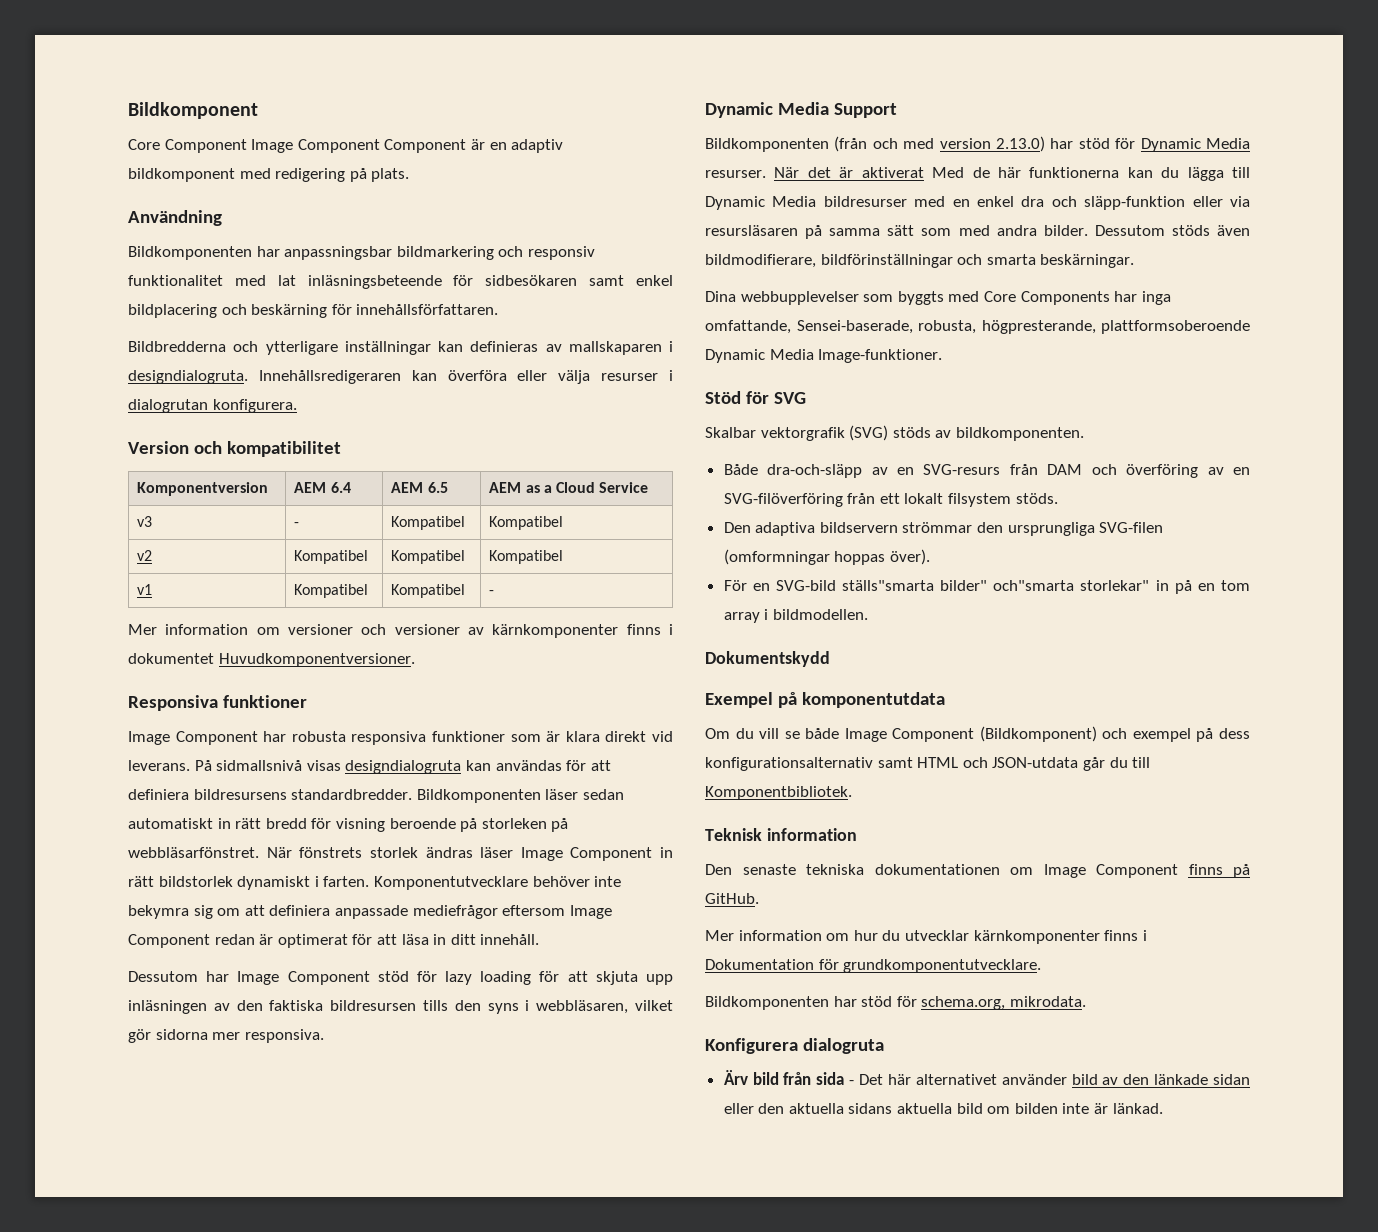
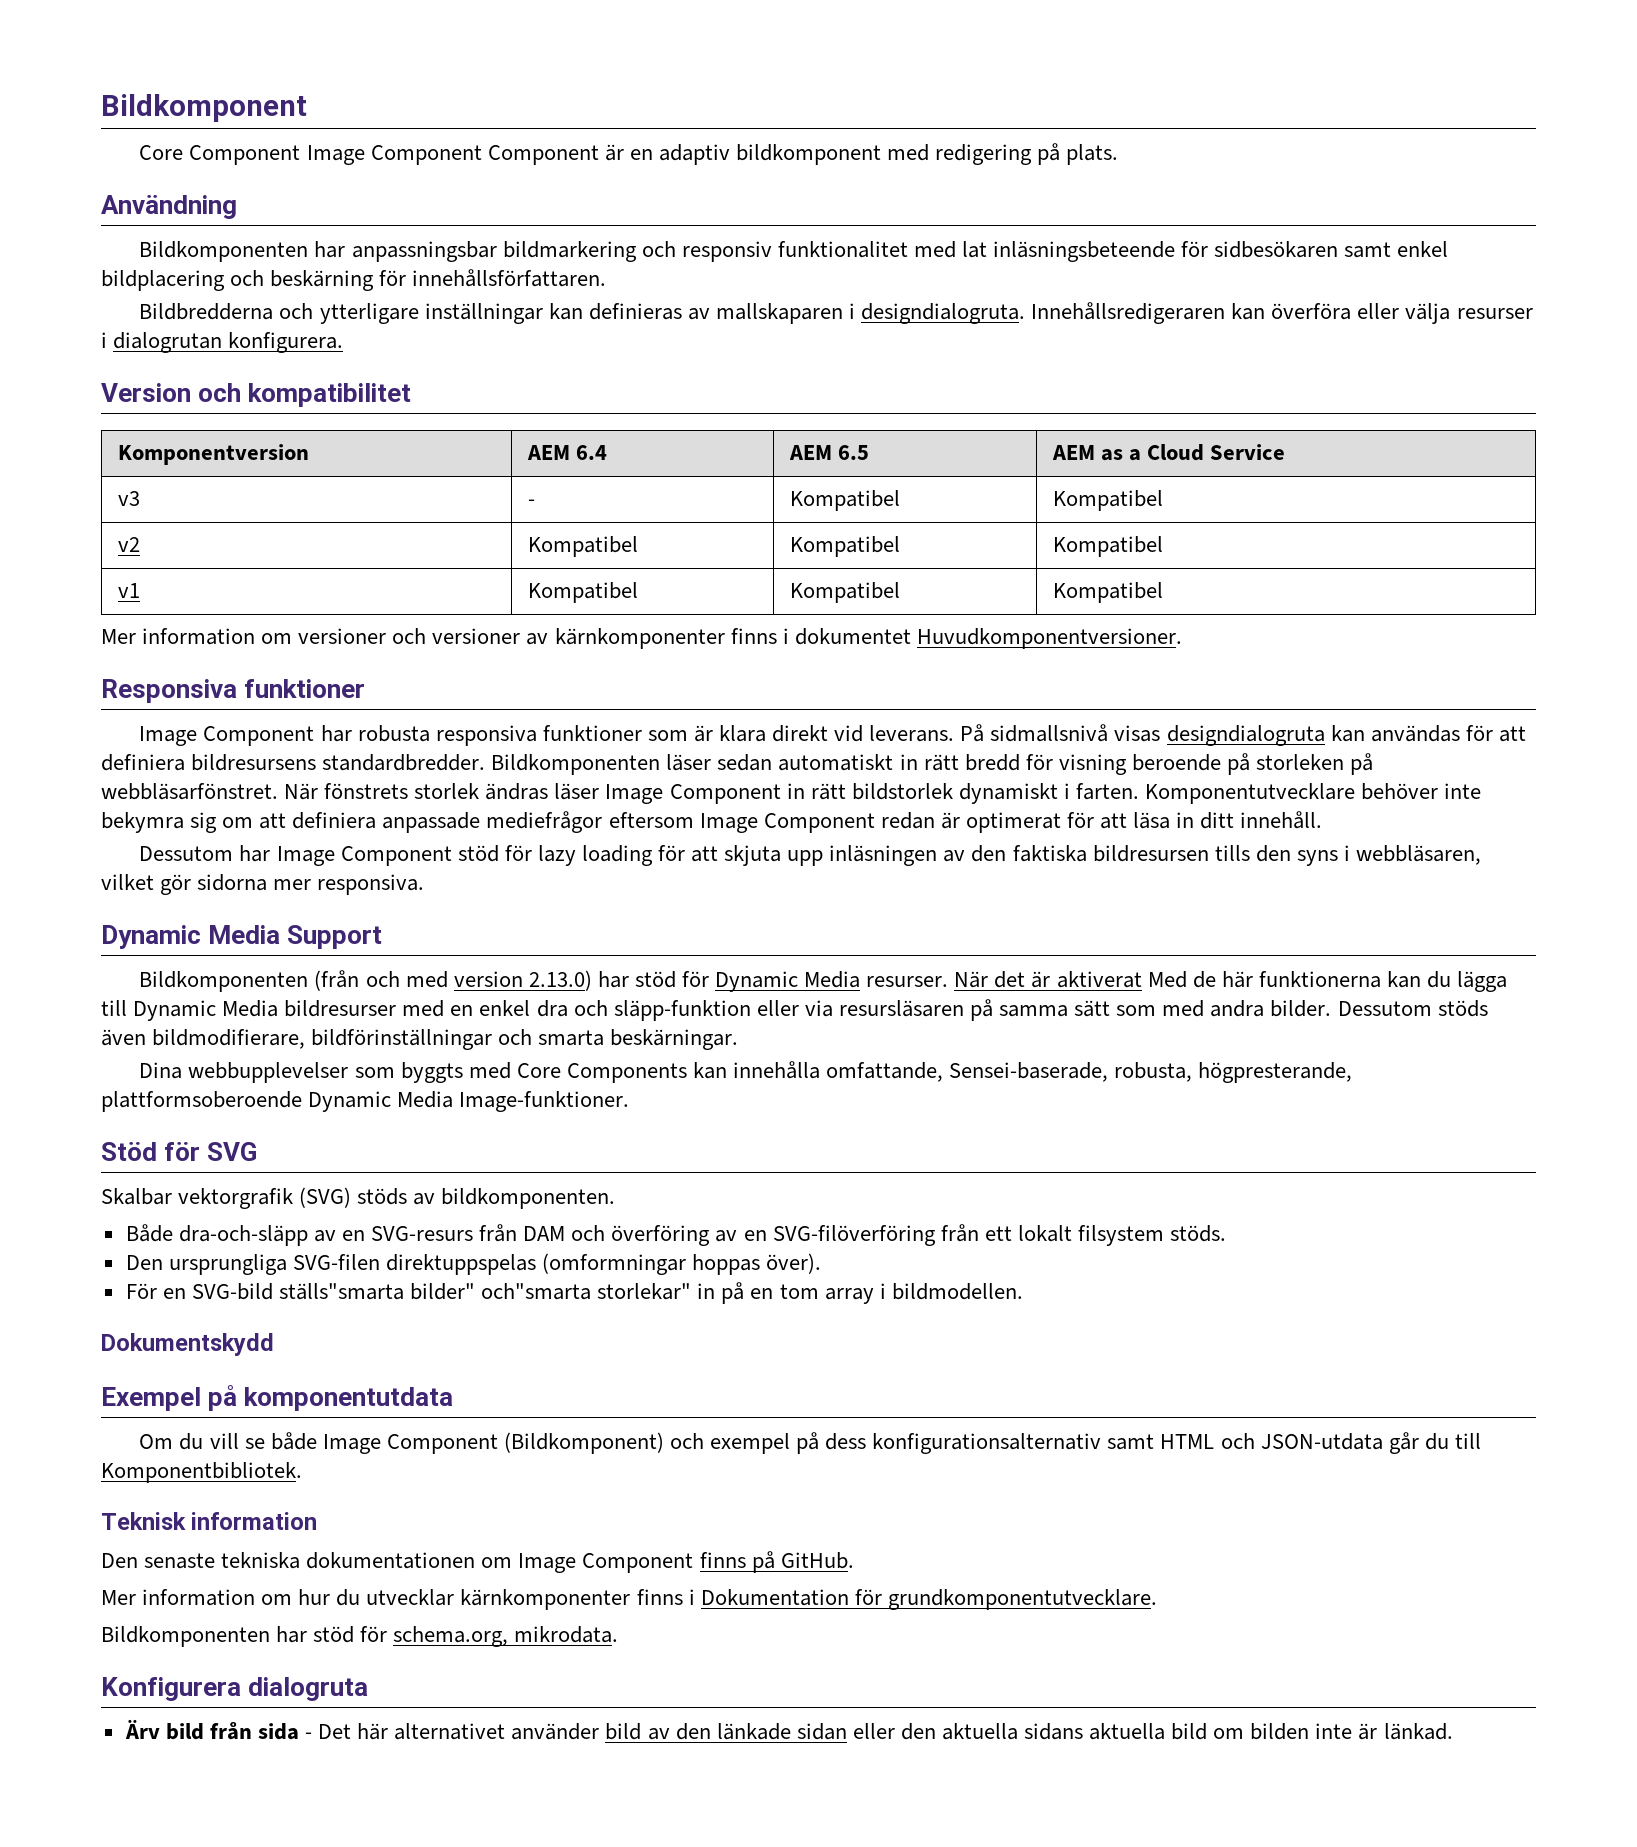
- v1 | Kompatibel | Kompatibel | -
+ v1 | Kompatibel | Kompatibel | Kompatibel
- Dina webbupplevelser som byggts med Core Components har inga omfattande, Sensei-baserade, robusta, högpresterande, plattformsoberoende Dynamic Media Image-funktioner.
+ Dina webbupplevelser som byggts med Core Components kan innehålla omfattande, Sensei-baserade, robusta, högpresterande, plattformsoberoende Dynamic Media Image-funktioner.
- Den adaptiva bildservern strömmar den ursprungliga SVG-filen (omformningar hoppas över).
+ Den ursprungliga SVG-filen direktuppspelas (omformningar hoppas över).

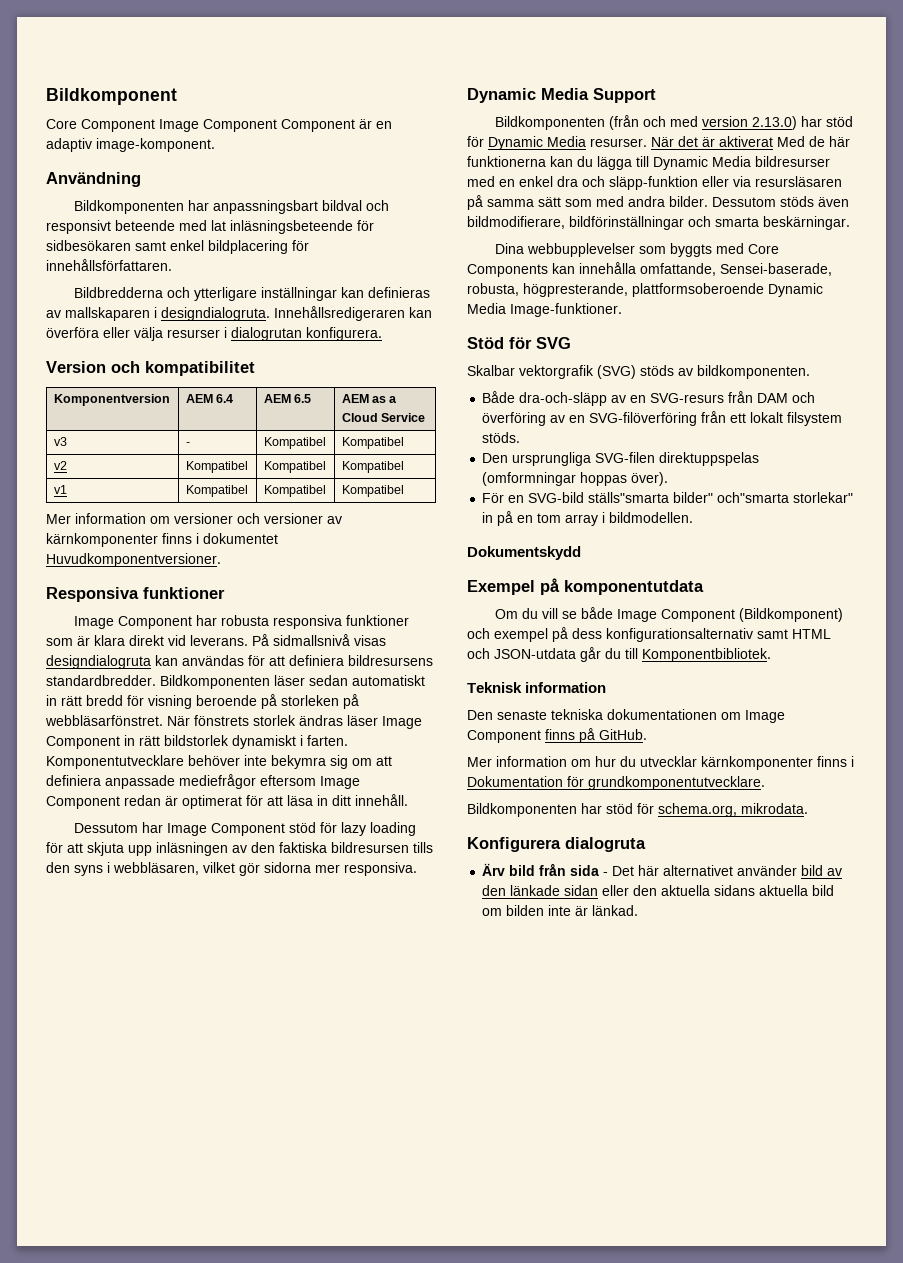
- Core Component Image Component Component är en adaptiv bildkomponent med redigering på plats.
+ Core Component Image Component Component är en adaptiv image-komponent.
  Användning
- Bildkomponenten har anpassningsbar bildmarkering och responsiv funktionalitet med lat inläsningsbeteende för sidbesökaren samt enkel bildplacering och beskärning för innehållsförfattaren.
+ Bildkomponenten har anpassningsbart bildval och responsivt beteende med lat inläsningsbeteende för sidbesökaren samt enkel bildplacering för innehållsförfattaren.

